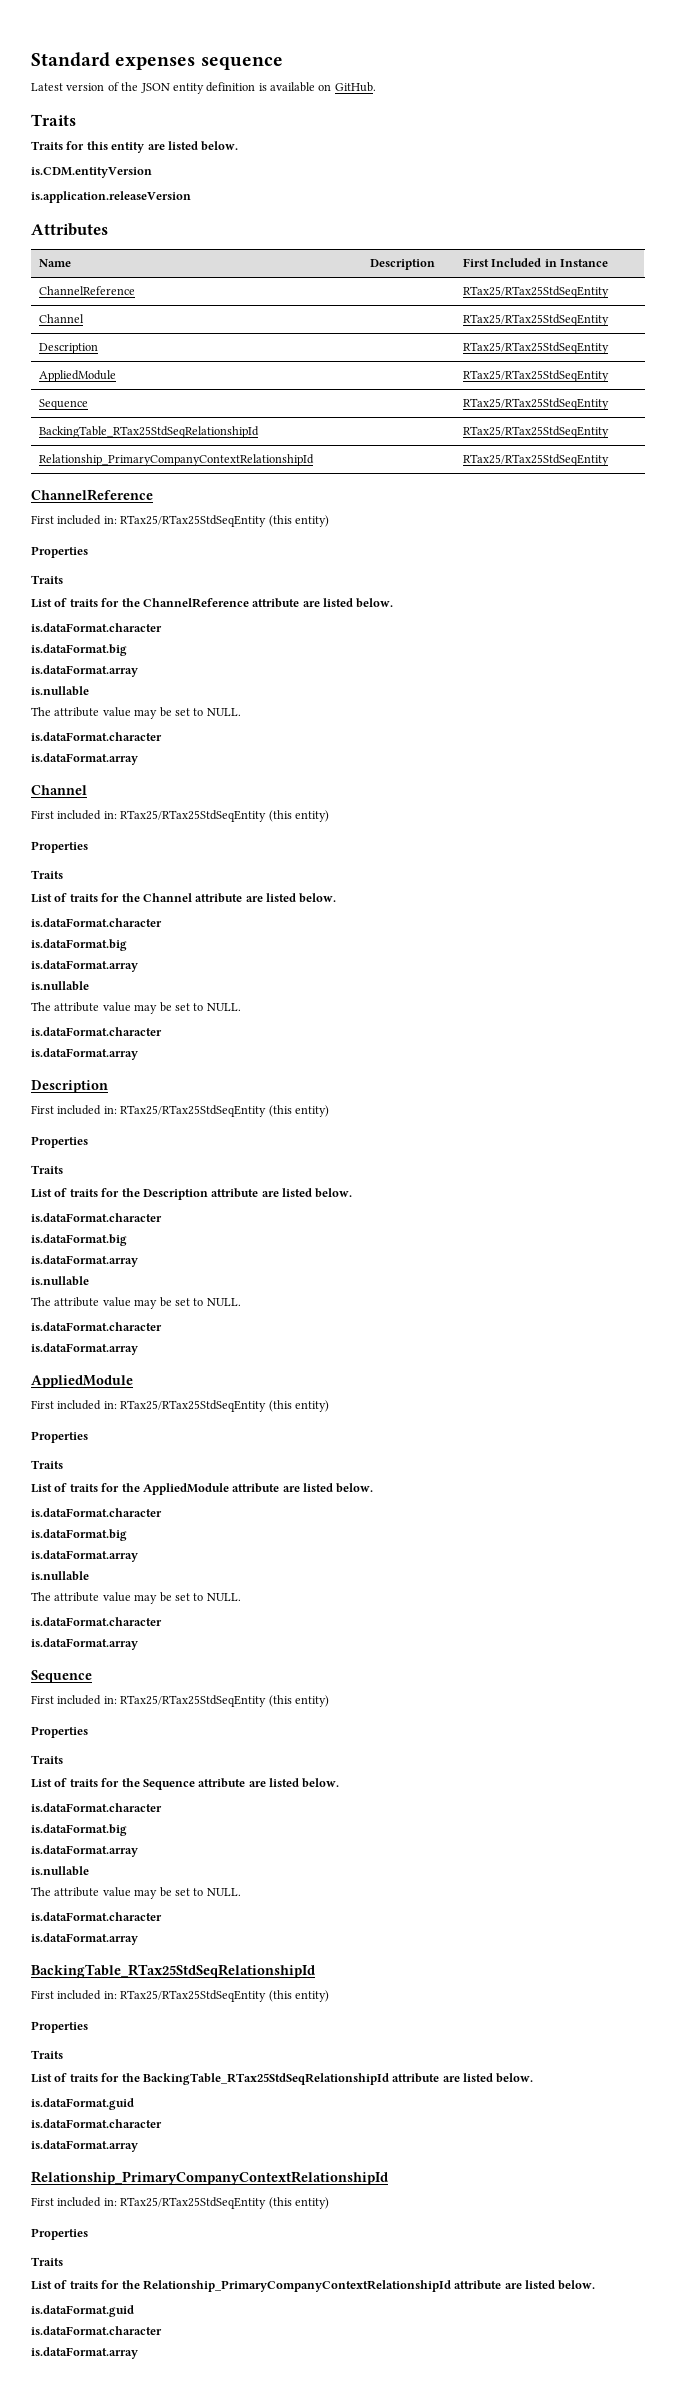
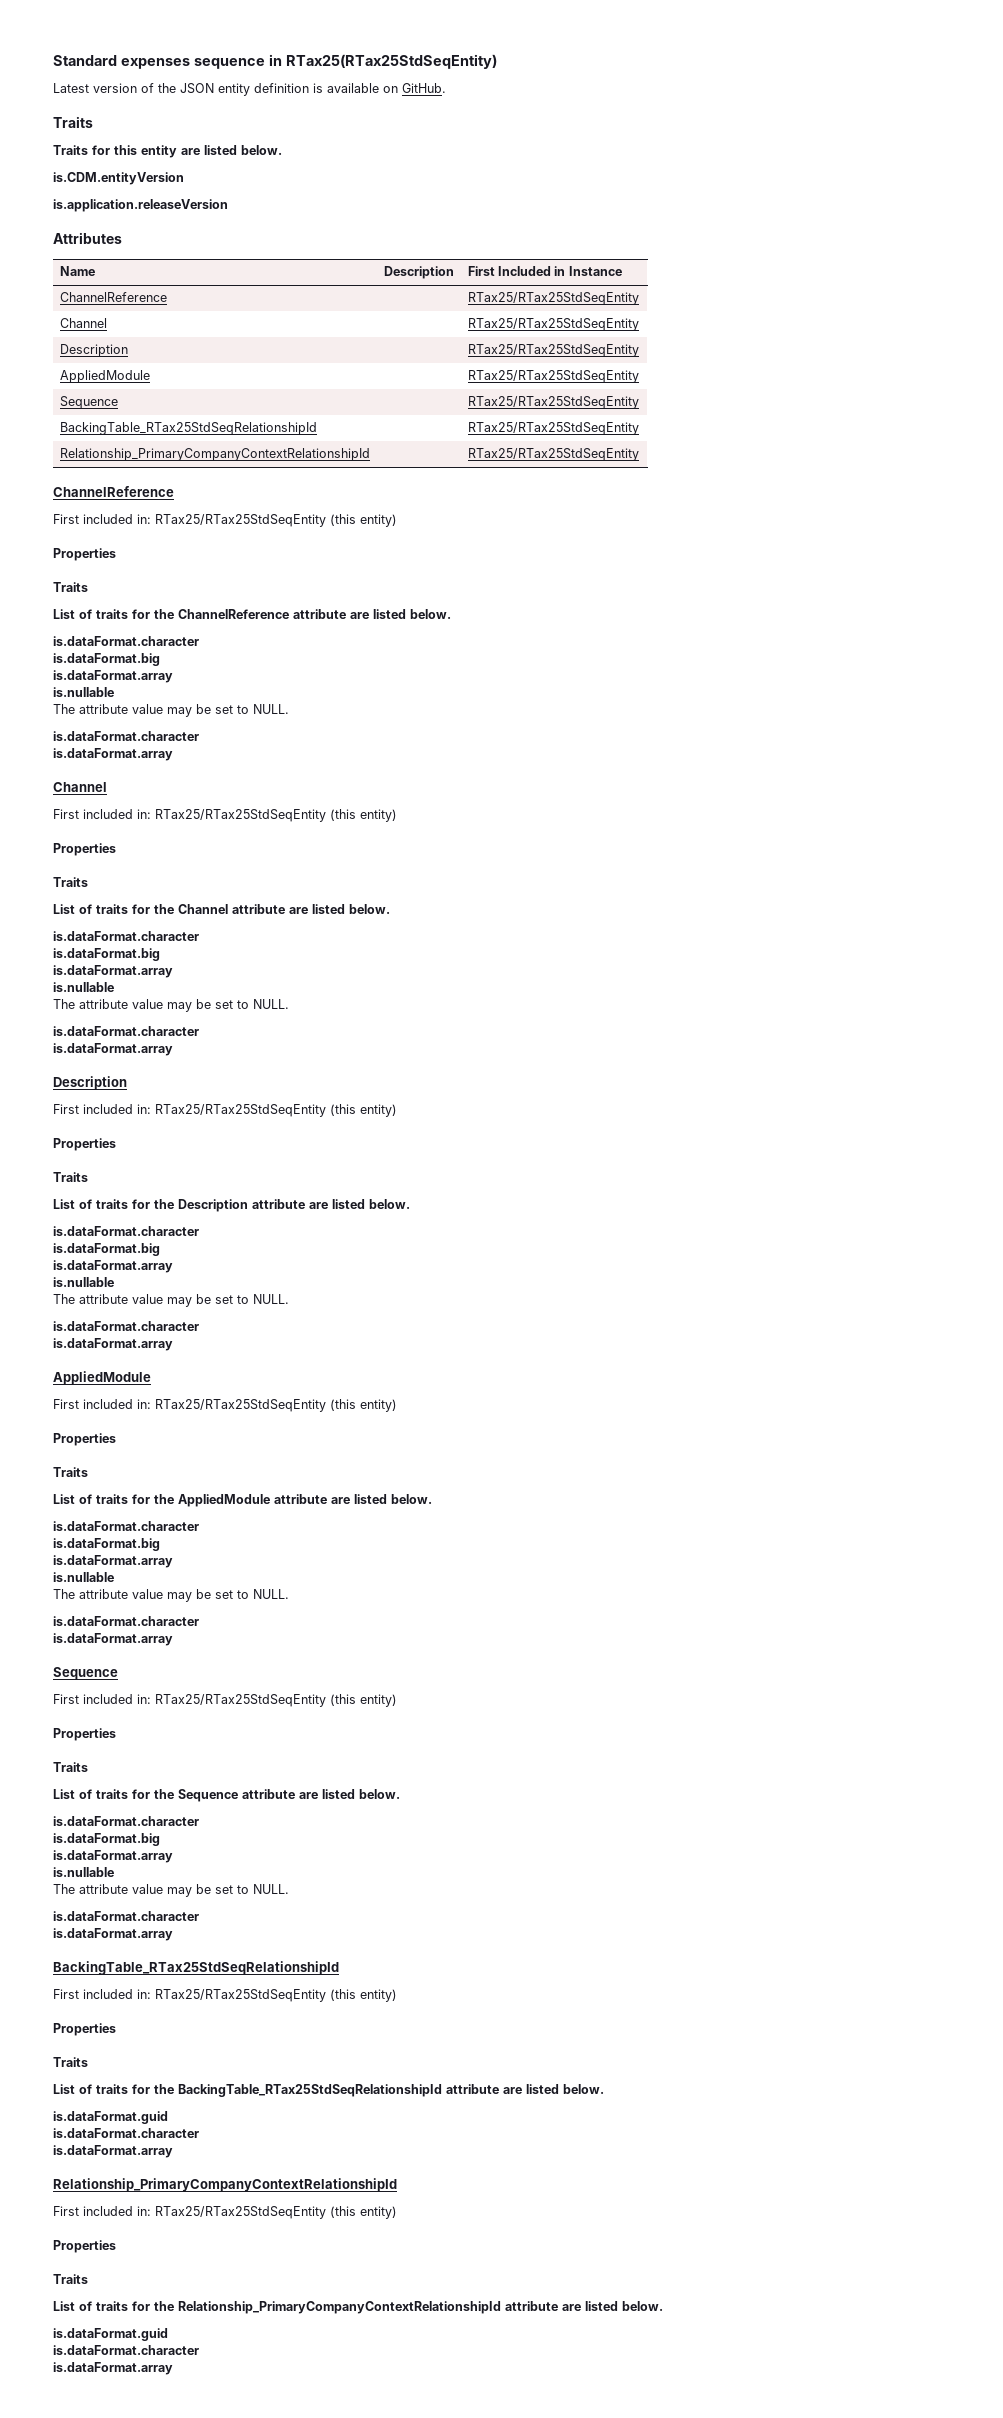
- Standard expenses sequence
+ Standard expenses sequence in RTax25(RTax25StdSeqEntity)

